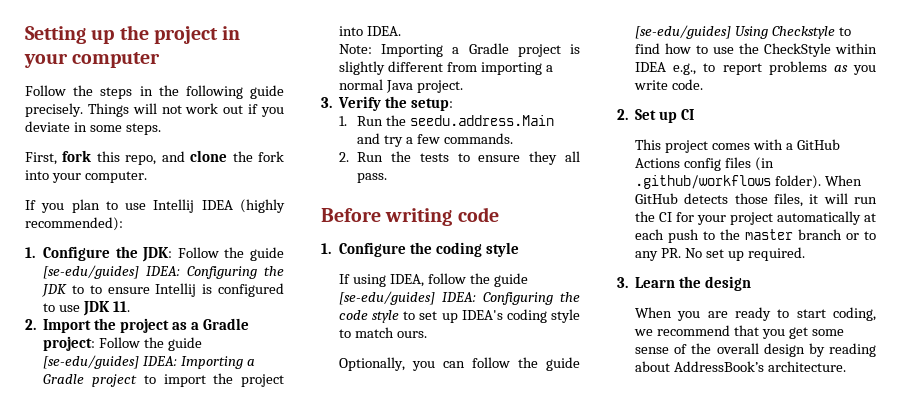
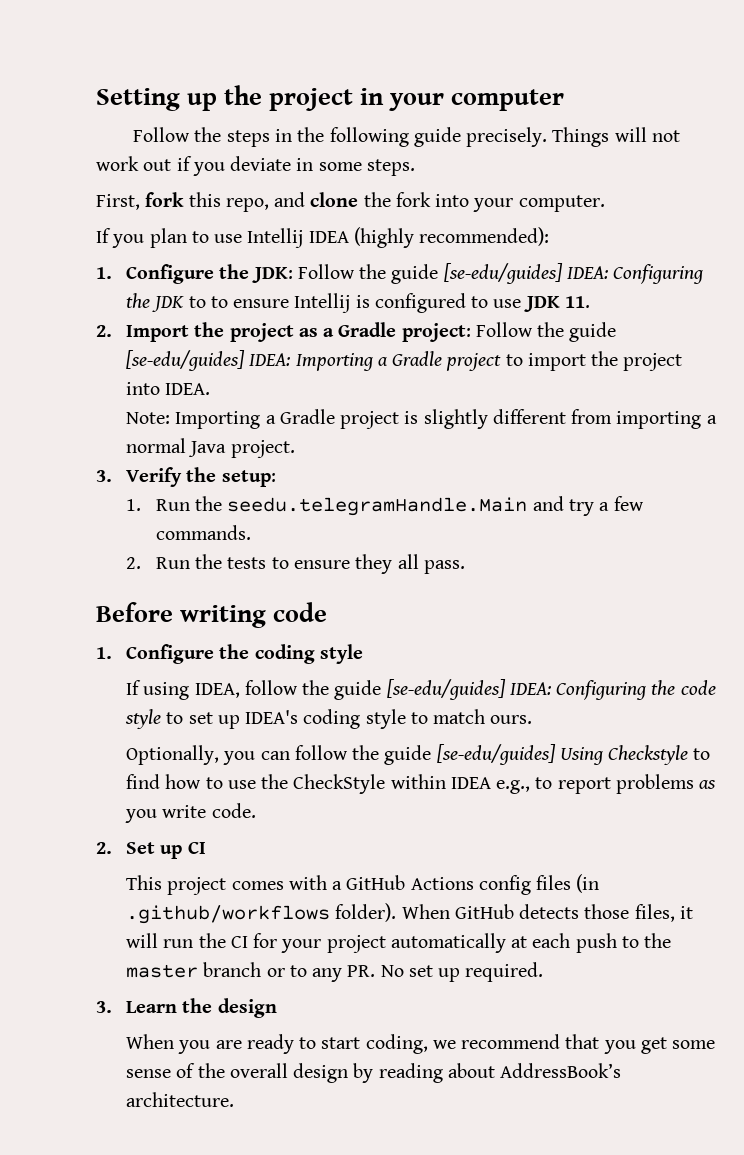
- 1. Run the seedu.address.Main and try a few commands.
+ 1. Run the seedu.telegramHandle.Main and try a few commands.

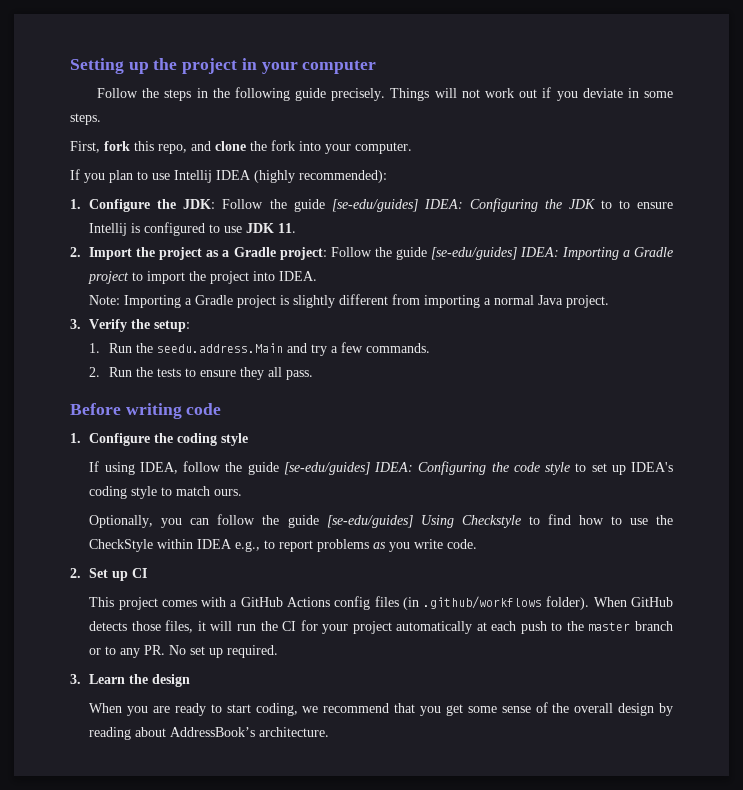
- 1. Run the seedu.telegramHandle.Main and try a few commands.
+ 1. Run the seedu.address.Main and try a few commands.

